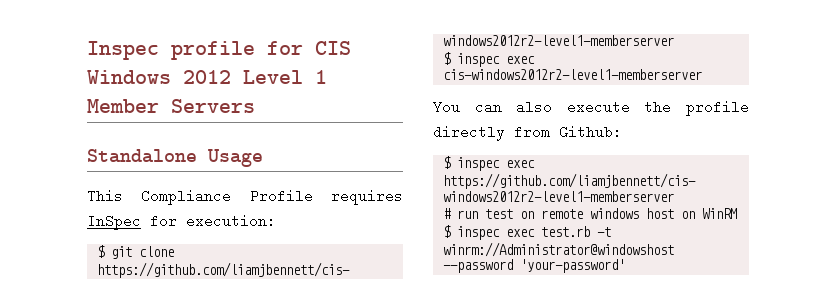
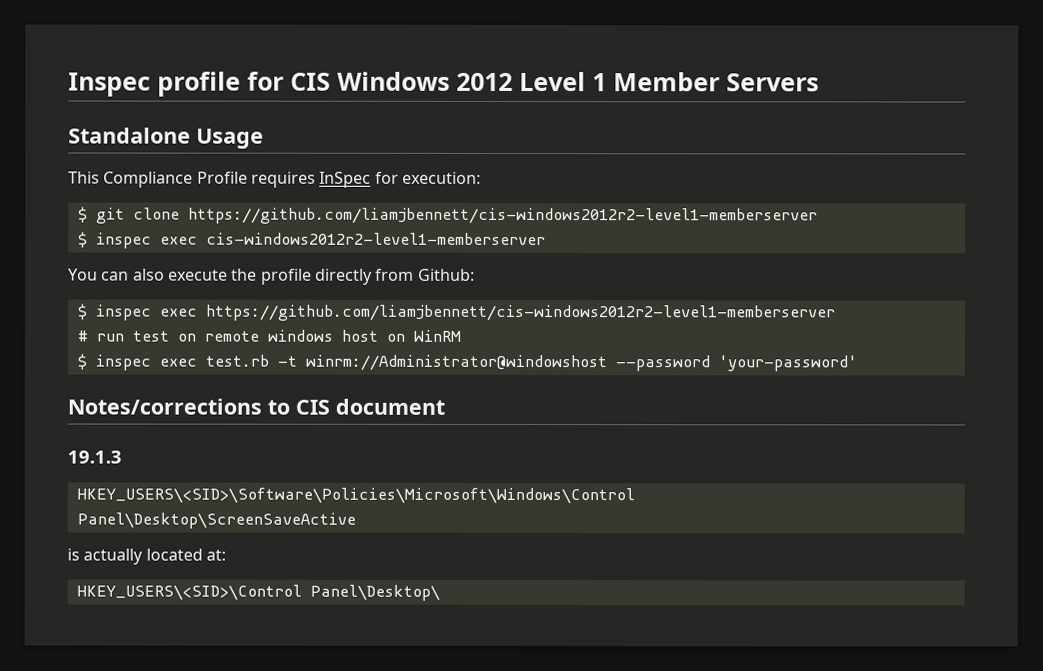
+ Notes/corrections to CIS document
+ 19.1.3
+ HKEY_USERS\<SID>\Software\Policies\Microsoft\Windows\Control
+ Panel\Desktop\ScreenSaveActive
+ is actually located at:
+ HKEY_USERS\<SID>\Control Panel\Desktop\

